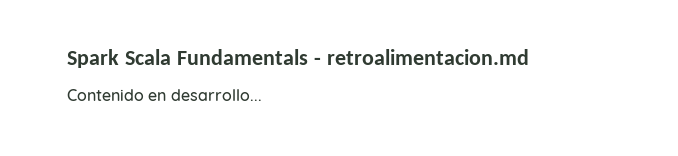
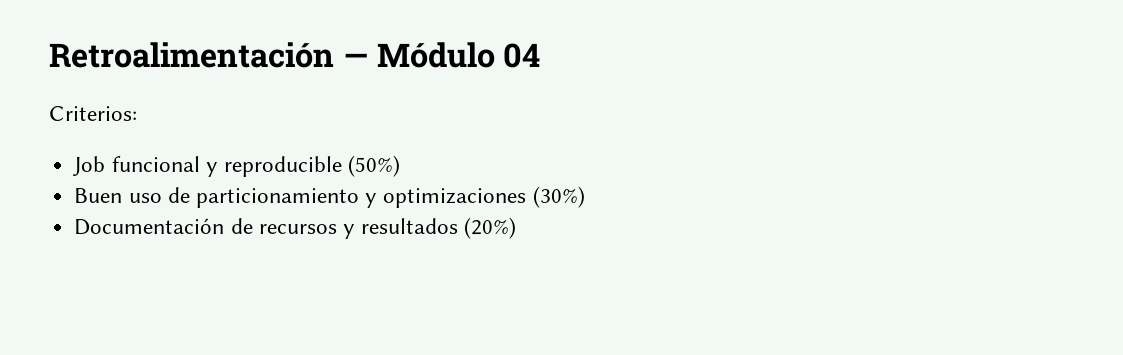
- Spark Scala Fundamentals - retroalimentacion.md
- Contenido en desarrollo...
+ Retroalimentación — Módulo 04
+ Criterios:
+ Job funcional y reproducible (50%)
+ Buen uso de particionamiento y optimizaciones (30%)
+ Documentación de recursos y resultados (20%)

